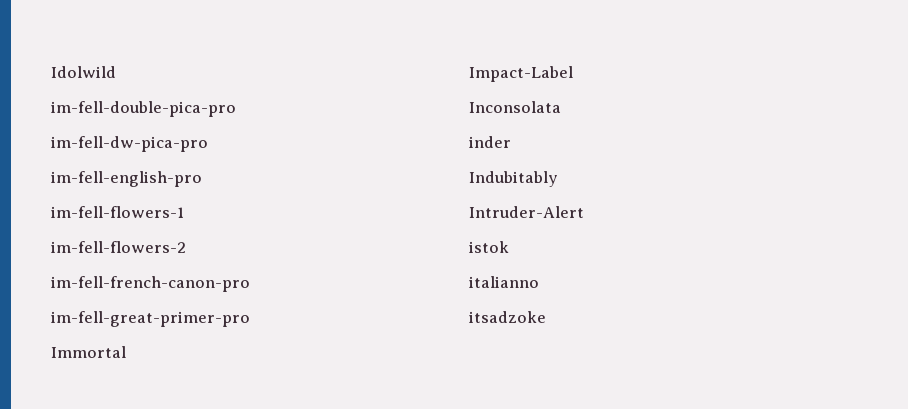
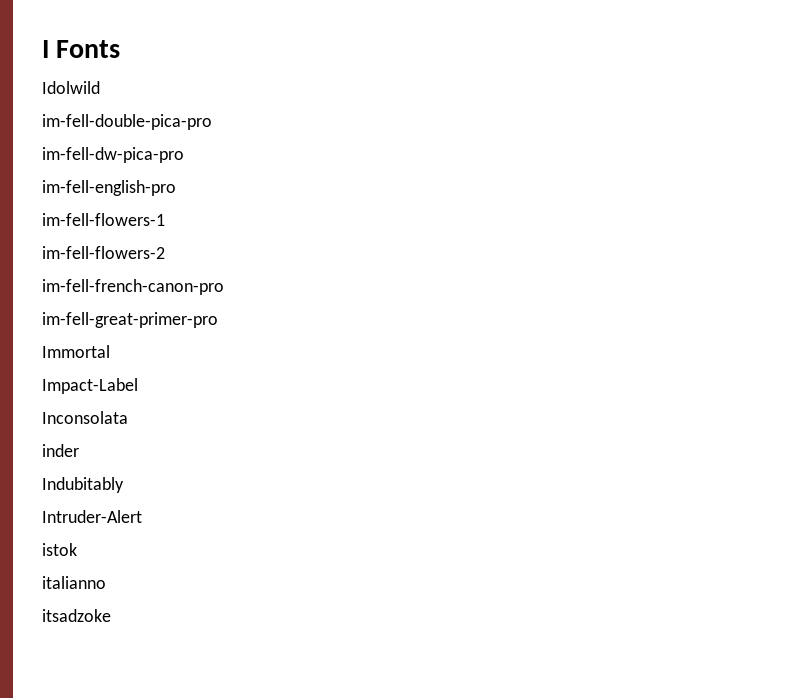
+ I Fonts

